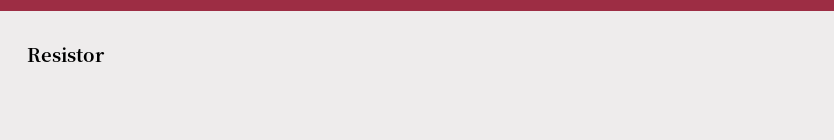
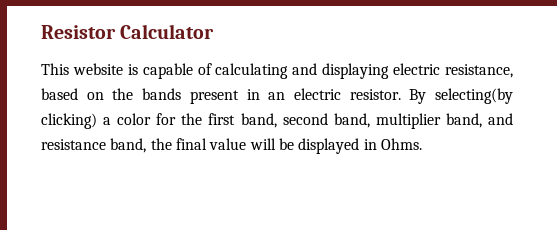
- Resistor
+ Resistor Calculator
+ This website is capable of calculating and displaying electric resistance, based on the bands present in an electric resistor. By selecting(by clicking) a color for the first band, second band, multiplier band, and resistance band, the final value will be displayed in Ohms.

